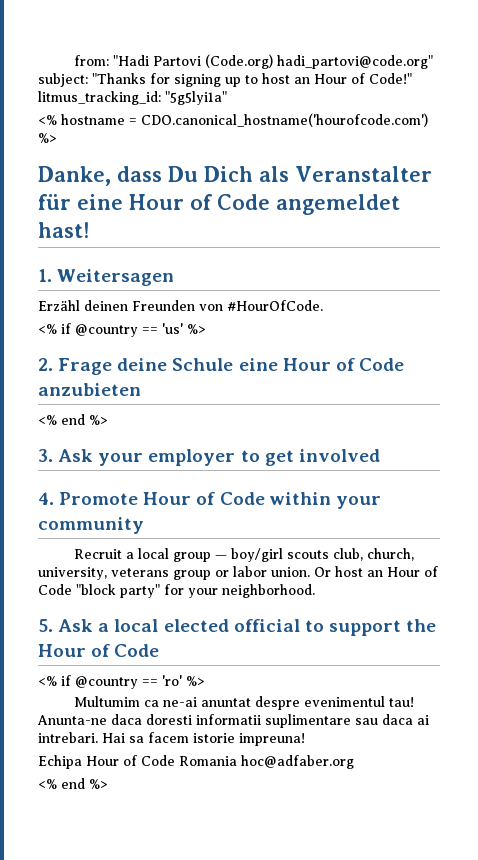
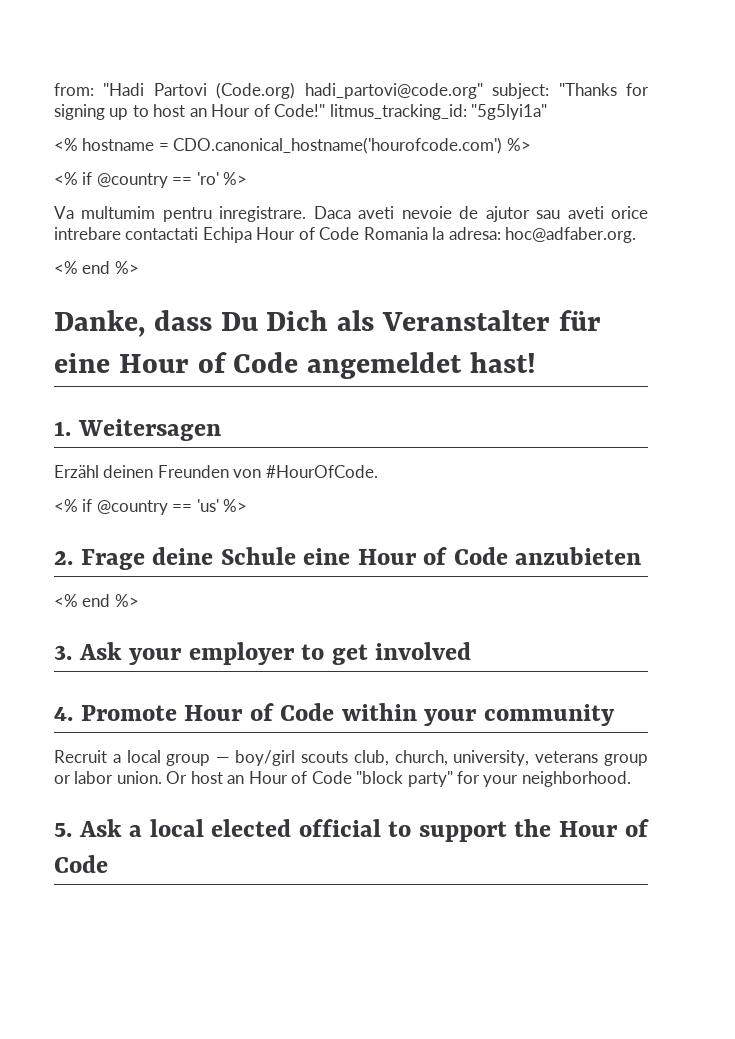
+ <% if @country == 'ro' %>
+ Va multumim pentru inregistrare. Daca aveti nevoie de ajutor sau aveti orice intrebare contactati Echipa Hour of Code Romania la adresa: hoc@adfaber.org.
+ <% end %>
- <% if @country == 'ro' %>
- Multumim ca ne-ai anuntat despre evenimentul tau! Anunta-ne daca doresti informatii suplimentare sau daca ai intrebari. Hai sa facem istorie impreuna!
- Echipa Hour of Code Romania hoc@adfaber.org
- <% end %>

